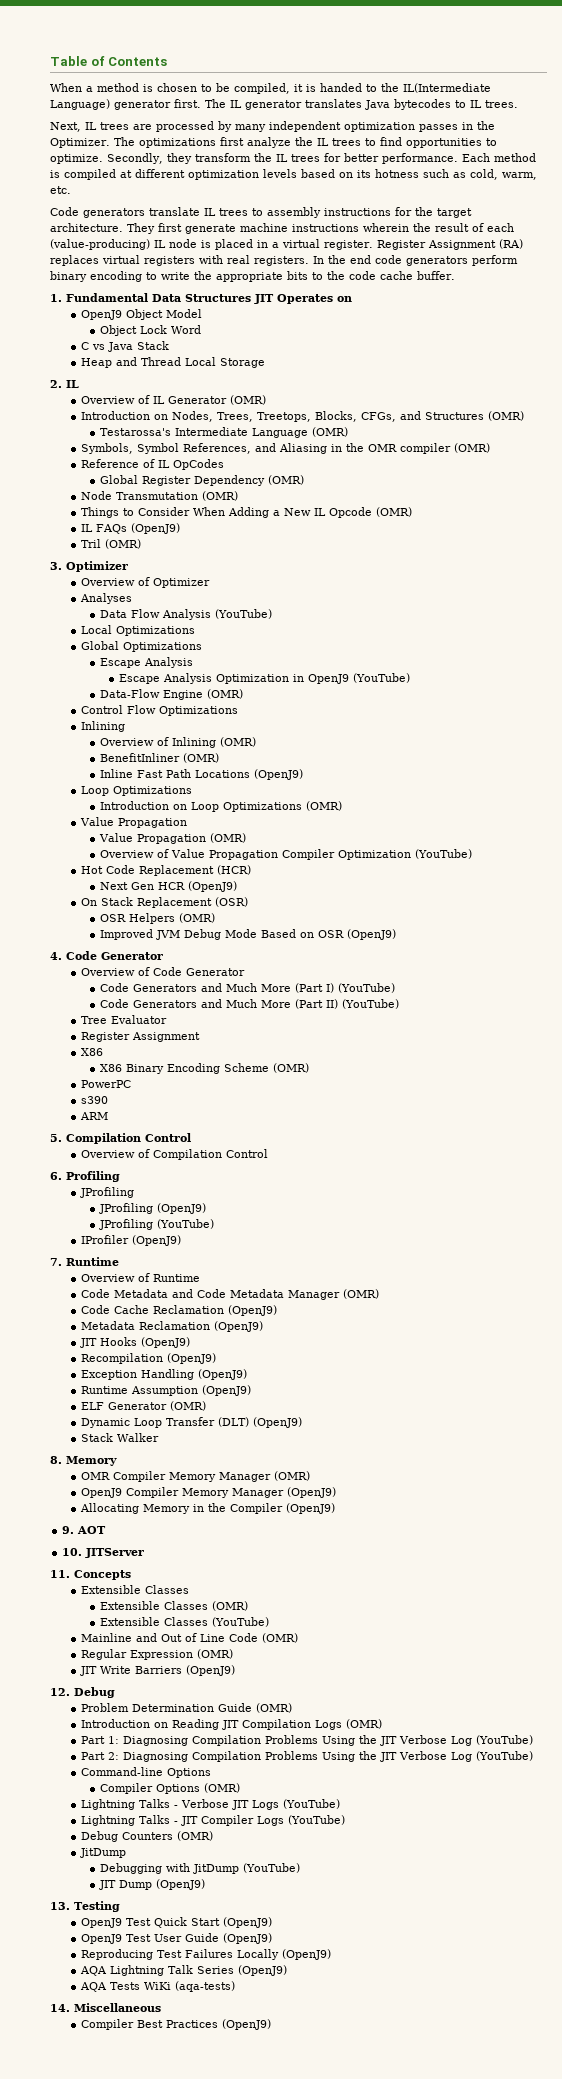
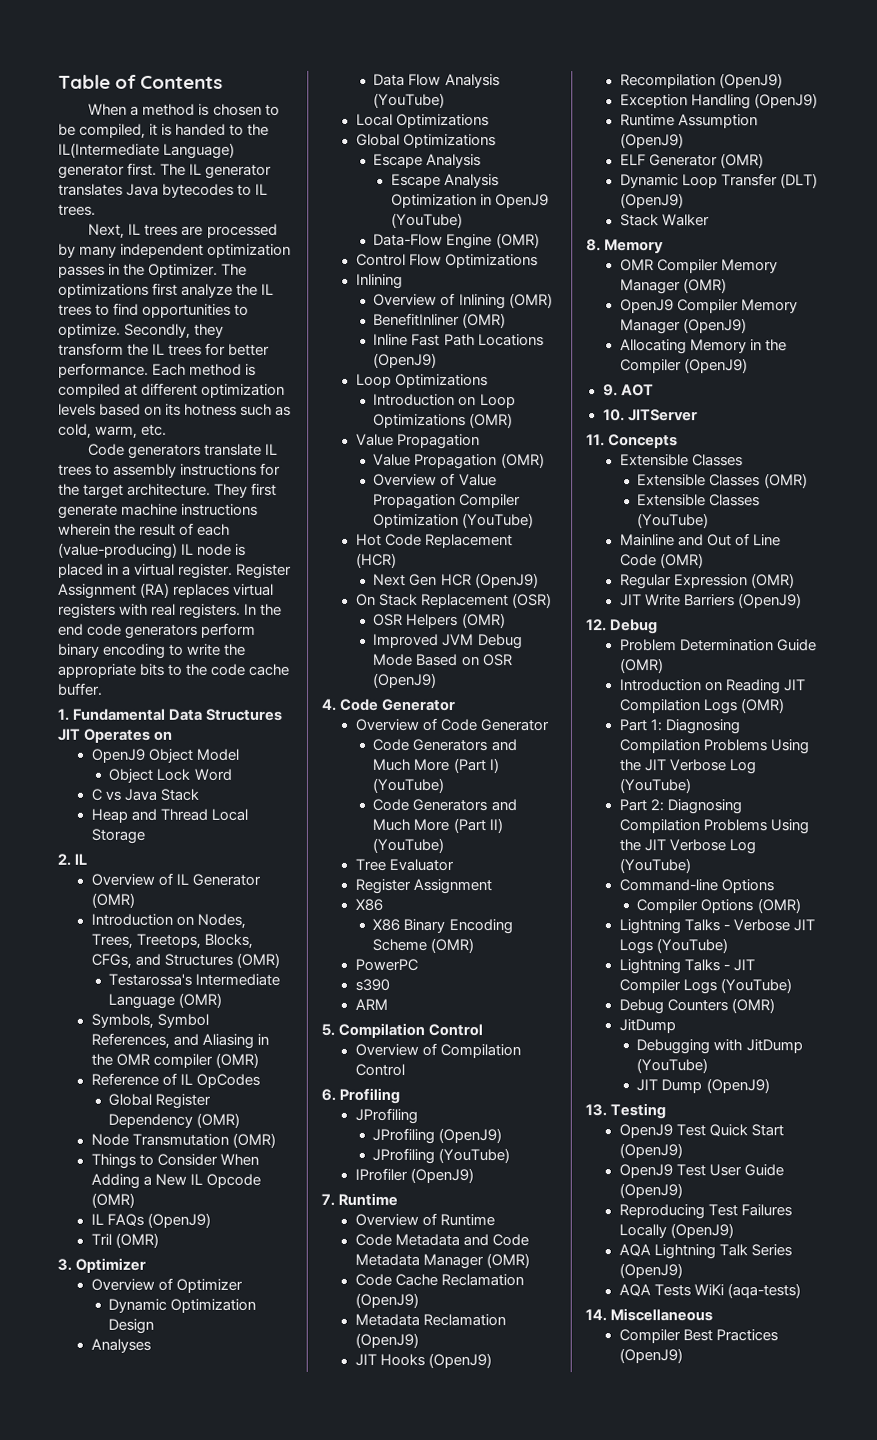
+ Dynamic Optimization Design

